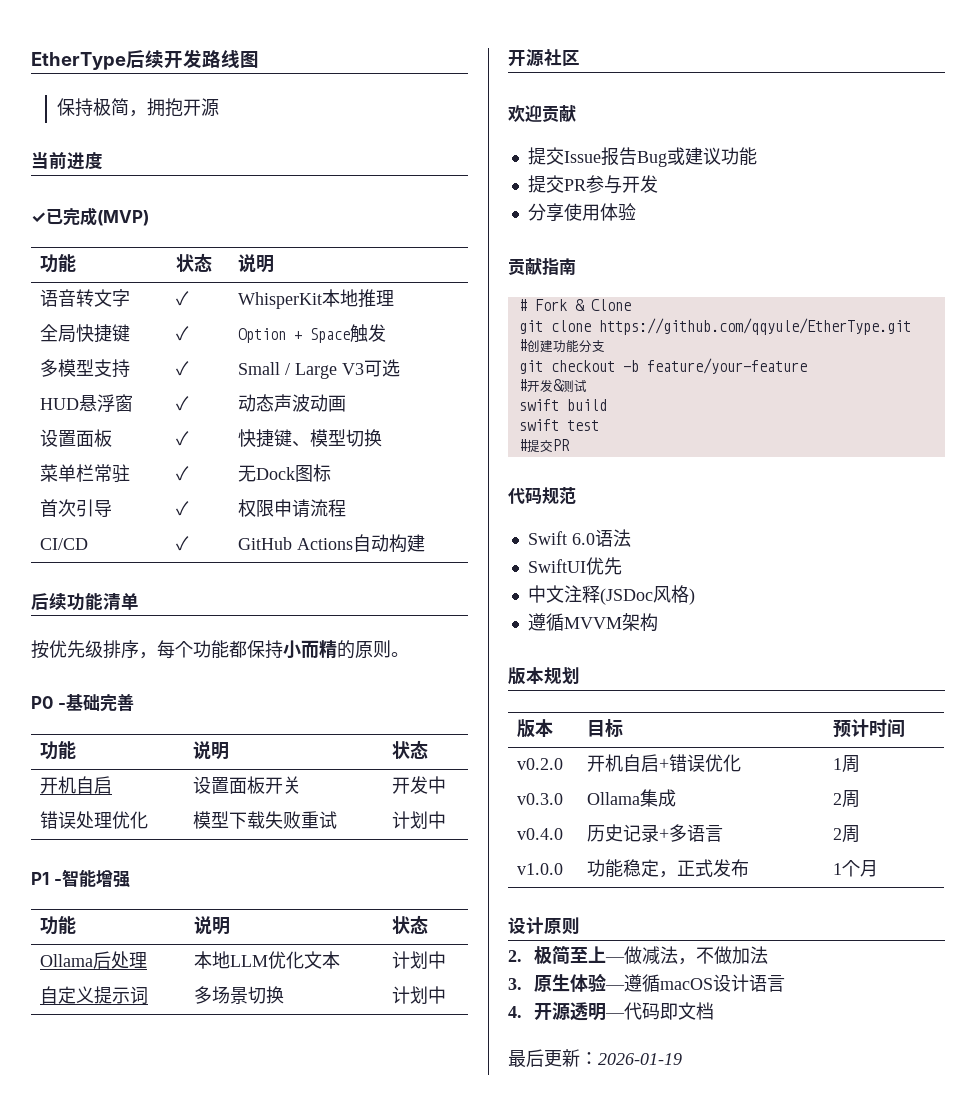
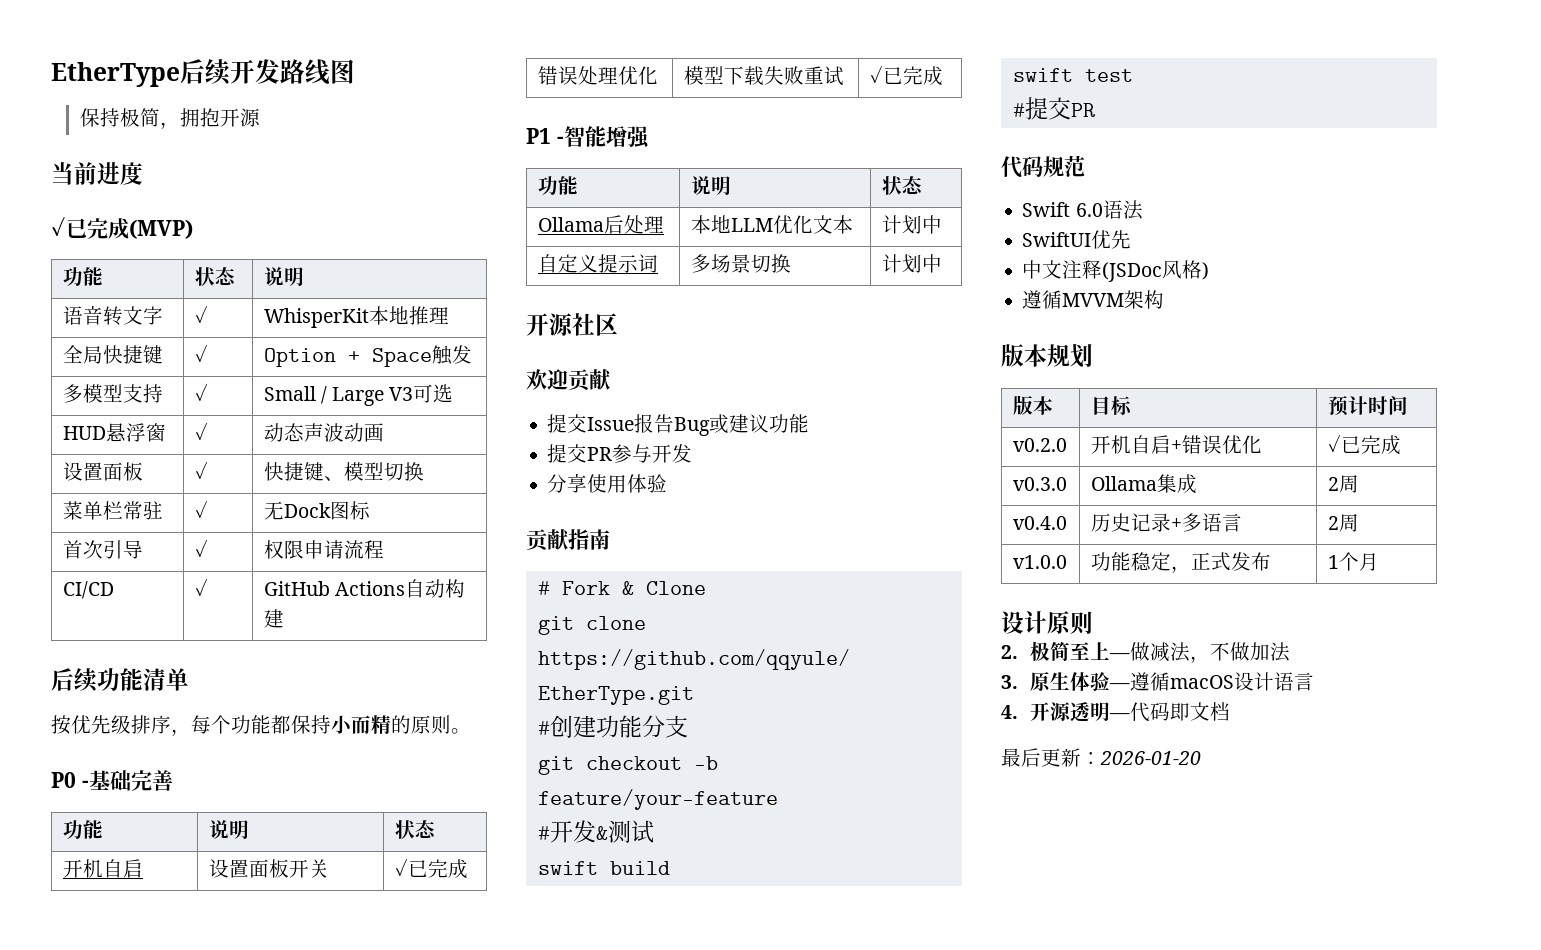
- 开机自启 | 设置面板开关 | 开发中
+ 开机自启 | 设置面板开关 | ✓已完成
- 错误处理优化 | 模型下载失败重试 | 计划中
+ 错误处理优化 | 模型下载失败重试 | ✓已完成
- v0.2.0 | 开机自启+错误优化 | 1周
+ v0.2.0 | 开机自启+错误优化 | ✓已完成
- 最后更新：2026-01-19
+ 最后更新：2026-01-20

